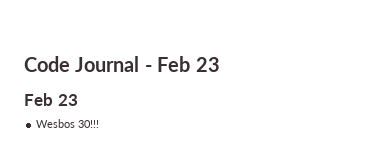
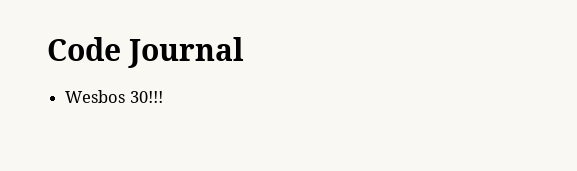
- Code Journal - Feb 23
- Feb 23
+ Code Journal

